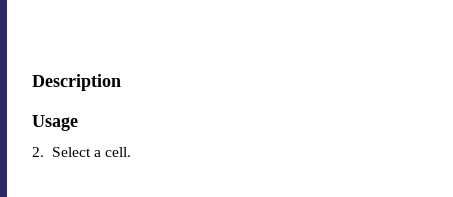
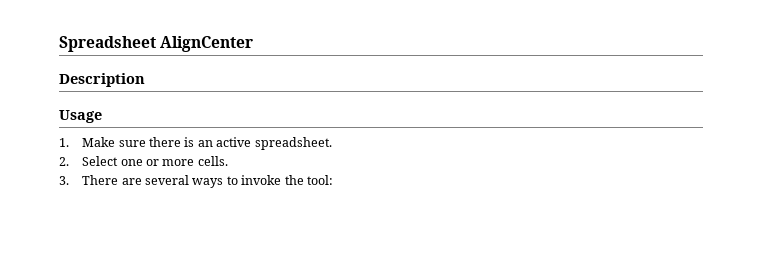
+ Spreadsheet AlignCenter
- 2. Select a cell.
+ 1. Make sure there is an active spreadsheet.
+ 2. Select one or more cells.
+ 3. There are several ways to invoke the tool:

